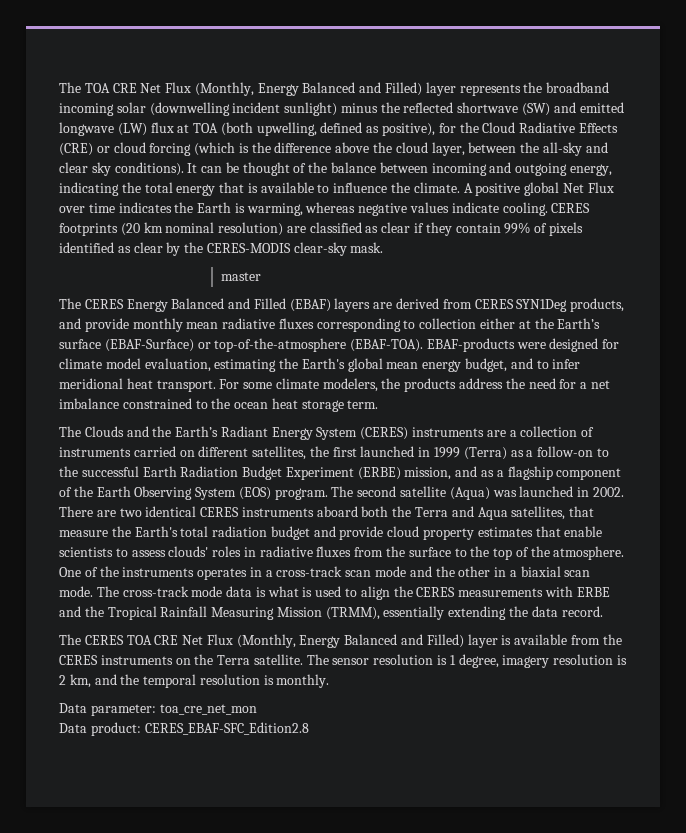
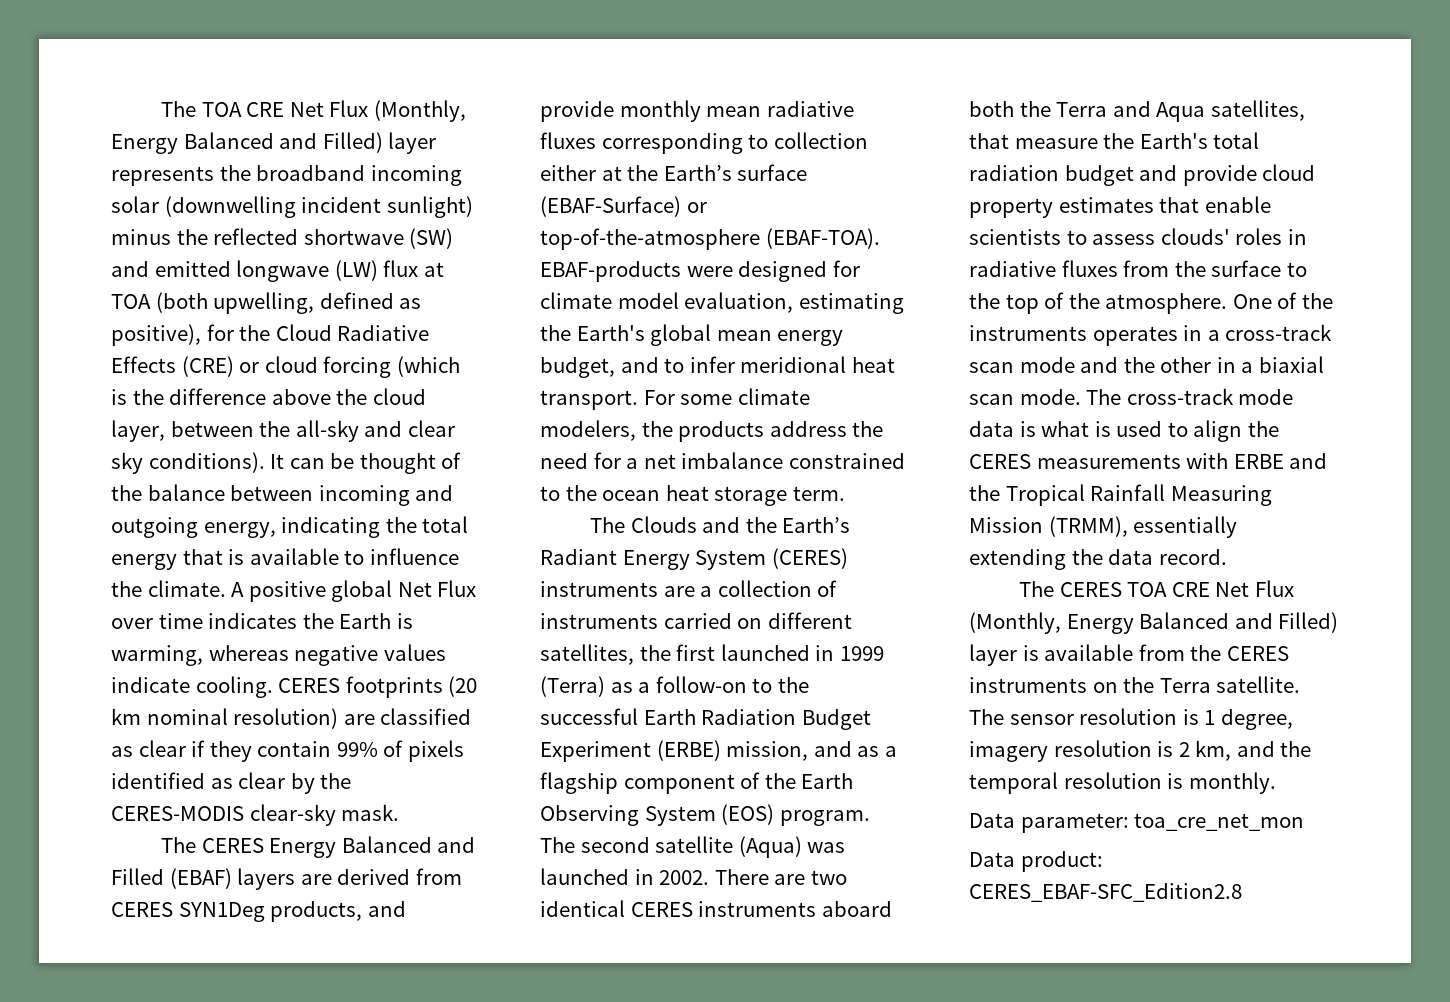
- master

